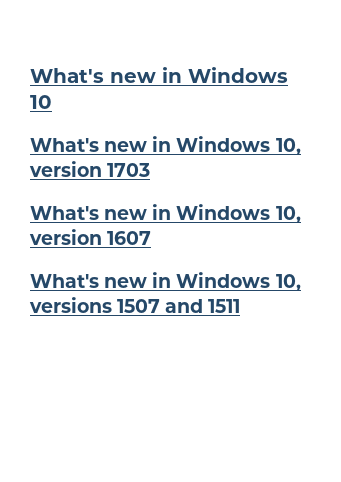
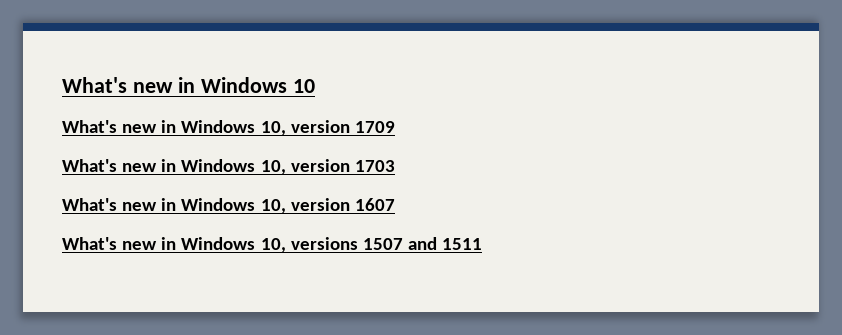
+ What's new in Windows 10, version 1709

